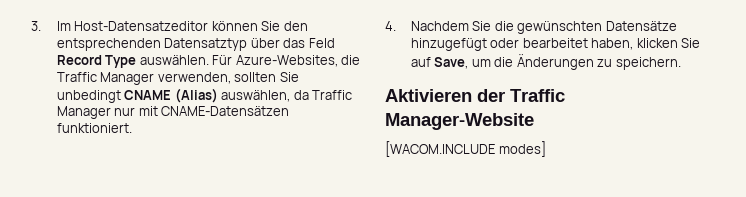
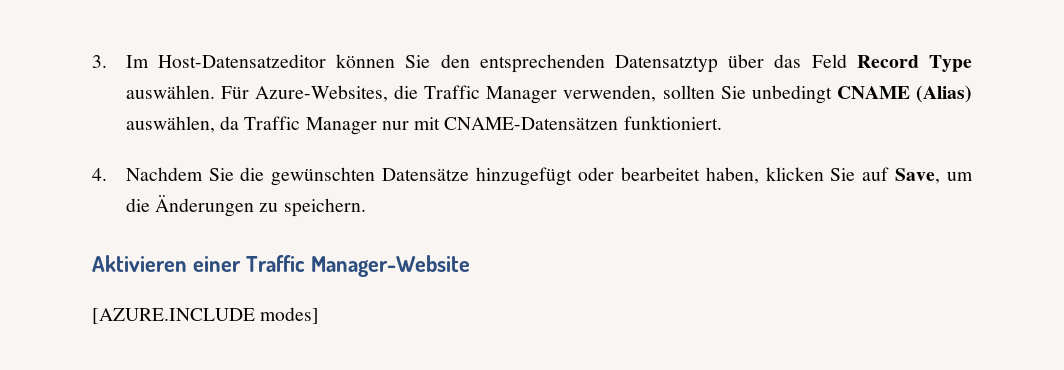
- Aktivieren der Traffic Manager-Website
+ Aktivieren einer Traffic Manager-Website
- [WACOM.INCLUDE modes]
+ [AZURE.INCLUDE modes]

